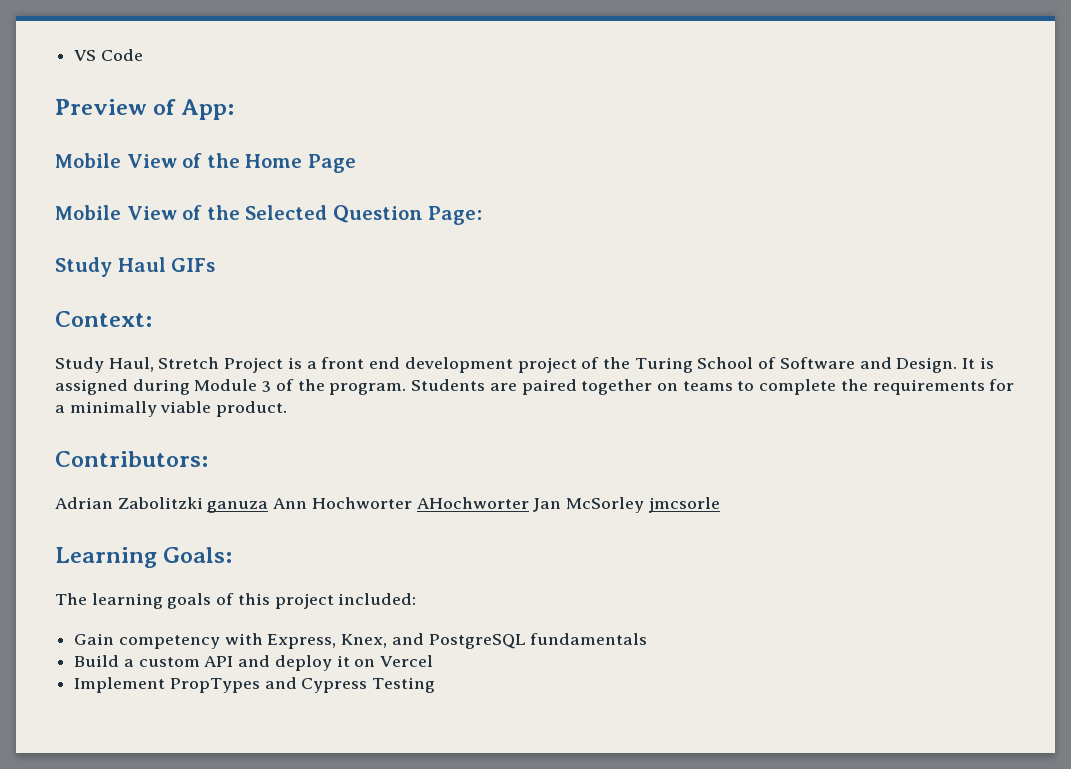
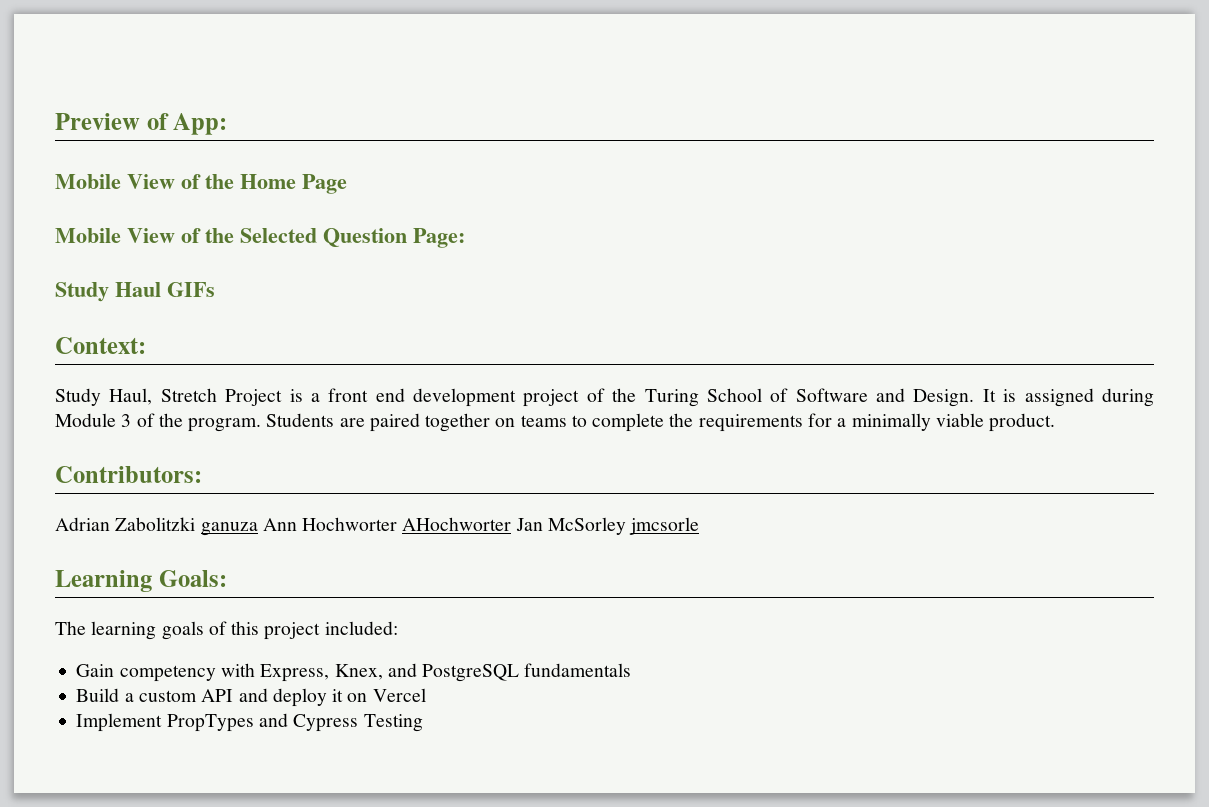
- VS Code

